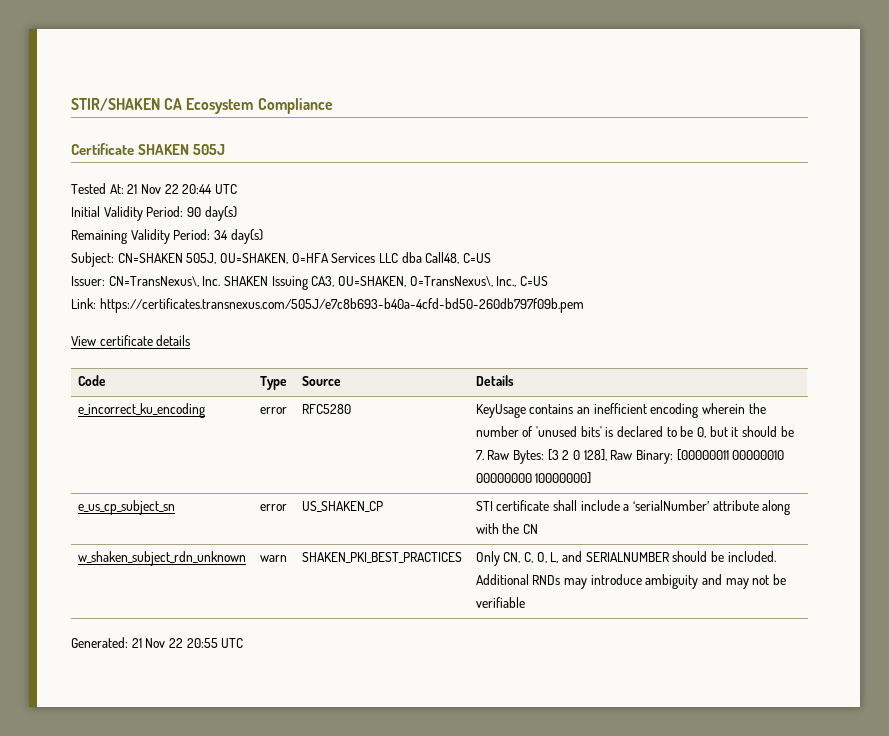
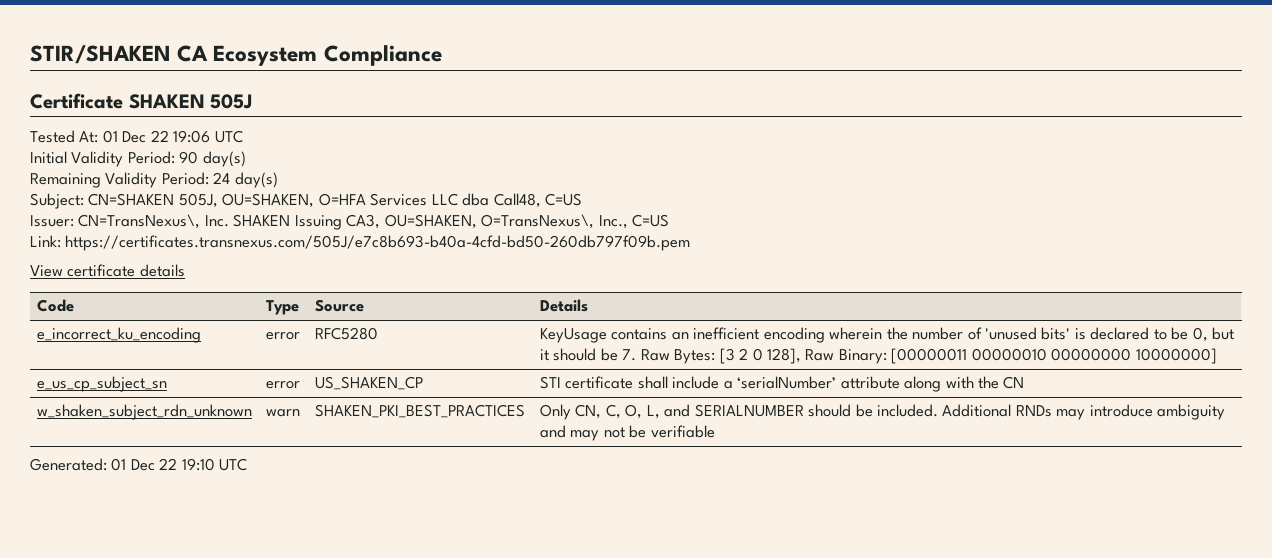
- Tested At: 21 Nov 22 20:44 UTC
+ Tested At: 01 Dec 22 19:06 UTC
- Remaining Validity Period: 34 day(s)
+ Remaining Validity Period: 24 day(s)
- Generated: 21 Nov 22 20:55 UTC
+ Generated: 01 Dec 22 19:10 UTC

